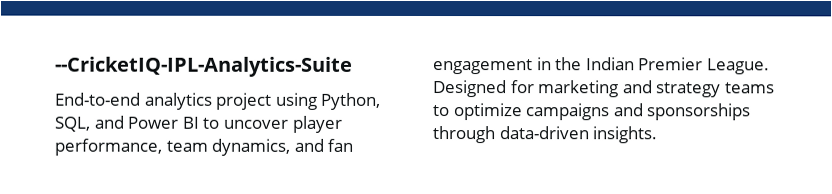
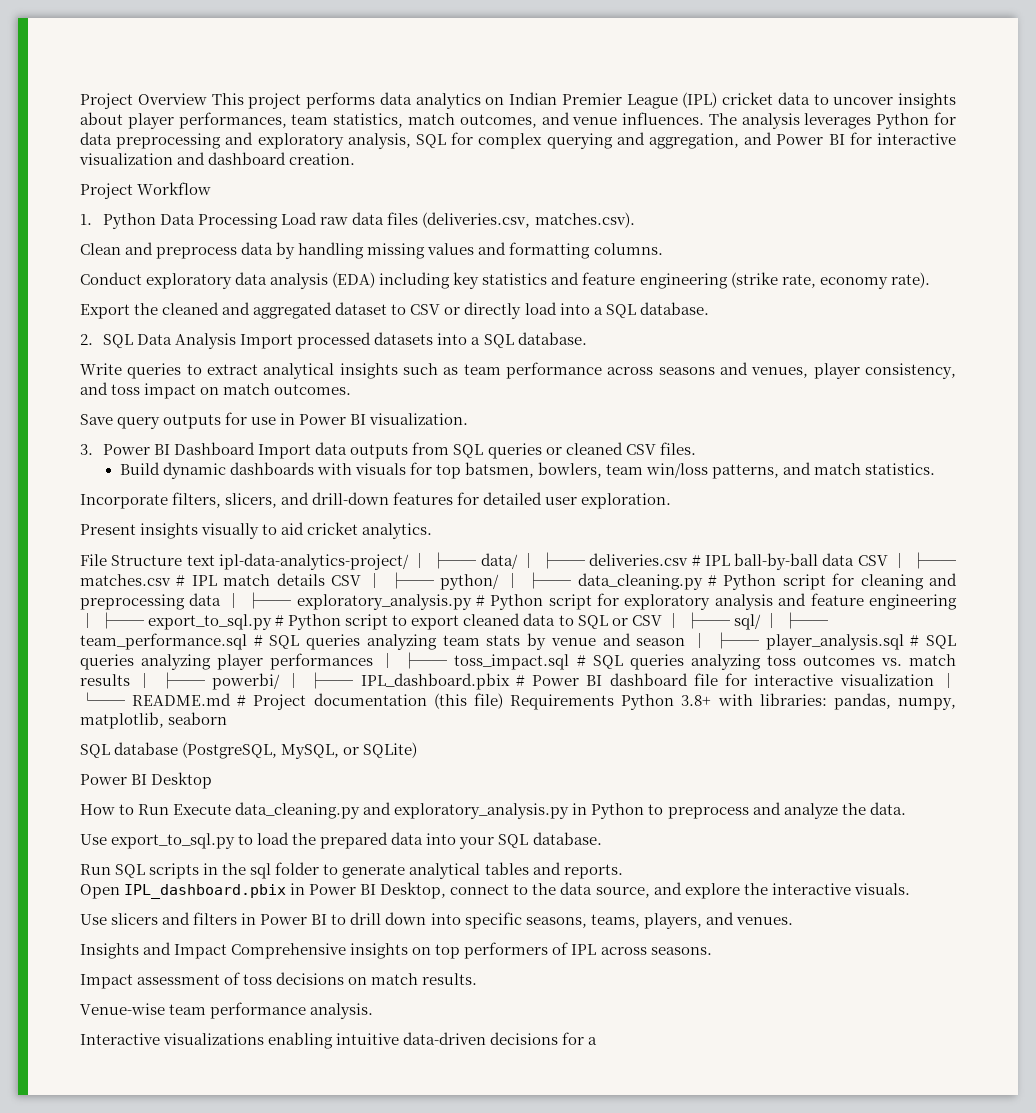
- --CricketIQ-IPL-Analytics-Suite
- End-to-end analytics project using Python, SQL, and Power BI to uncover player performance, team dynamics, and fan engagement in the Indian Premier League. Designed for marketing and strategy teams to optimize campaigns and sponsorships through data-driven insights.
+ Project Overview This project performs data analytics on Indian Premier League (IPL) cricket data to uncover insights about player performances, team statistics, match outcomes, and venue influences. The analysis leverages Python for data preprocessing and exploratory analysis, SQL for complex querying and aggregation, and Power BI for interactive visualization and dashboard creation.
+ Project Workflow
+ 1. Python Data Processing Load raw data files (deliveries.csv, matches.csv).
+ Clean and preprocess data by handling missing values and formatting columns.
+ Conduct exploratory data analysis (EDA) including key statistics and feature engineering (strike rate, economy rate).
+ Export the cleaned and aggregated dataset to CSV or directly load into a SQL database.
+ 2. SQL Data Analysis Import processed datasets into a SQL database.
+ Write queries to extract analytical insights such as team performance across seasons and venues, player consistency, and toss impact on match outcomes.
+ Save query outputs for use in Power BI visualization.
+ 3. Power BI Dashboard Import data outputs from SQL queries or cleaned CSV files.
+ Build dynamic dashboards with visuals for top batsmen, bowlers, team win/loss patterns, and match statistics.
+ Incorporate filters, slicers, and drill-down features for detailed user exploration.
+ Present insights visually to aid cricket analytics.
+ File Structure text ipl-data-analytics-project/ │ ├── data/ │ ├── deliveries.csv # IPL ball-by-ball data CSV │ ├── matches.csv # IPL match details CSV │ ├── python/ │ ├── data_cleaning.py # Python script for cleaning and preprocessing data │ ├── exploratory_analysis.py # Python script for exploratory analysis and feature engineering │ ├── export_to_sql.py # Python script to export cleaned data to SQL or CSV │ ├── sql/ │ ├── team_performance.sql # SQL queries analyzing team stats by venue and season │ ├── player_analysis.sql # SQL queries analyzing player performances │ ├── toss_impact.sql # SQL queries analyzing toss outcomes vs. match results │ ├── powerbi/ │ ├── IPL_dashboard.pbix # Power BI dashboard file for interactive visualization │ └── README.md # Project documentation (this file) Requirements Python 3.8+ with libraries: pandas, numpy, matplotlib, seaborn
+ SQL database (PostgreSQL, MySQL, or SQLite)
+ Power BI Desktop
+ How to Run Execute data_cleaning.py and exploratory_analysis.py in Python to preprocess and analyze the data.
+ Use export_to_sql.py to load the prepared data into your SQL database.
+ Run SQL scripts in the sql folder to generate analytical tables and reports.
+ Open IPL_dashboard.pbix in Power BI Desktop, connect to the data source, and explore the interactive visuals.
+ Use slicers and filters in Power BI to drill down into specific seasons, teams, players, and venues.
+ Insights and Impact Comprehensive insights on top performers of IPL across seasons.
+ Impact assessment of toss decisions on match results.
+ Venue-wise team performance analysis.
+ Interactive visualizations enabling intuitive data-driven decisions for a

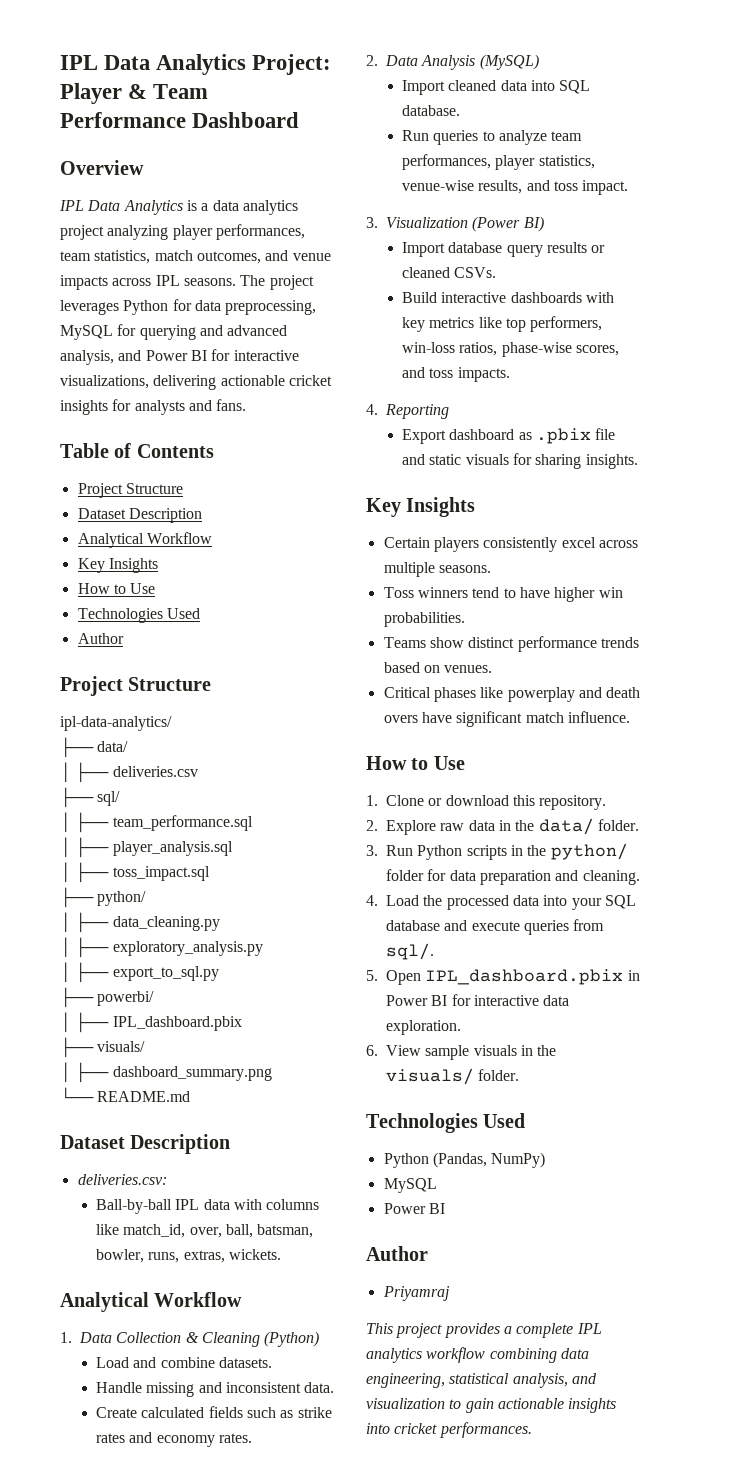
- Project Overview This project performs data analytics on Indian Premier League (IPL) cricket data to uncover insights about player performances, team statistics, match outcomes, and venue influences. The analysis leverages Python for data preprocessing and exploratory analysis, SQL for complex querying and aggregation, and Power BI for interactive visualization and dashboard creation.
- Project Workflow
- 1. Python Data Processing Load raw data files (deliveries.csv, matches.csv).
- Clean and preprocess data by handling missing values and formatting columns.
- Conduct exploratory data analysis (EDA) including key statistics and feature engineering (strike rate, economy rate).
- Export the cleaned and aggregated dataset to CSV or directly load into a SQL database.
- 2. SQL Data Analysis Import processed datasets into a SQL database.
- Write queries to extract analytical insights such as team performance across seasons and venues, player consistency, and toss impact on match outcomes.
- Save query outputs for use in Power BI visualization.
- 3. Power BI Dashboard Import data outputs from SQL queries or cleaned CSV files.
+ IPL Data Analytics Project: Player & Team Performance Dashboard
+ Overview
+ IPL Data Analytics is a data analytics project analyzing player performances, team statistics, match outcomes, and venue impacts across IPL seasons. The project leverages Python for data preprocessing, MySQL for querying and advanced analysis, and Power BI for interactive visualizations, delivering actionable cricket insights for analysts and fans.
+ Table of Contents
+ Project Structure
+ Dataset Description
+ Analytical Workflow
+ Key Insights
+ How to Use
+ Technologies Used
+ Author
+ Project Structure
+ ipl-data-analytics/
+ ├── data/
+ │ ├── deliveries.csv
+ ├── sql/
+ │ ├── team_performance.sql
+ │ ├── player_analysis.sql
+ │ ├── toss_impact.sql
+ ├── python/
+ │ ├── data_cleaning.py
+ │ ├── exploratory_analysis.py
+ │ ├── export_to_sql.py
+ ├── powerbi/
+ │ ├── IPL_dashboard.pbix
+ ├── visuals/
+ │ ├── dashboard_summary.png
+ └── README.md
+ Dataset Description
+ deliveries.csv:
+ Ball-by-ball IPL data with columns like match_id, over, ball, batsman, bowler, runs, extras, wickets.
+ Analytical Workflow
+ 1. Data Collection & Cleaning (Python)
+ Load and combine datasets.
+ Handle missing and inconsistent data.
+ Create calculated fields such as strike rates and economy rates.
+ 2. Data Analysis (MySQL)
+ Import cleaned data into SQL database.
+ Run queries to analyze team performances, player statistics, venue-wise results, and toss impact.
+ 3. Visualization (Power BI)
+ Import database query results or cleaned CSVs.
- Build dynamic dashboards with visuals for top batsmen, bowlers, team win/loss patterns, and match statistics.
- Incorporate filters, slicers, and drill-down features for detailed user exploration.
- Present insights visually to aid cricket analytics.
- File Structure text ipl-data-analytics-project/ │ ├── data/ │ ├── deliveries.csv # IPL ball-by-ball data CSV │ ├── matches.csv # IPL match details CSV │ ├── python/ │ ├── data_cleaning.py # Python script for cleaning and preprocessing data │ ├── exploratory_analysis.py # Python script for exploratory analysis and feature engineering │ ├── export_to_sql.py # Python script to export cleaned data to SQL or CSV │ ├── sql/ │ ├── team_performance.sql # SQL queries analyzing team stats by venue and season │ ├── player_analysis.sql # SQL queries analyzing player performances │ ├── toss_impact.sql # SQL queries analyzing toss outcomes vs. match results │ ├── powerbi/ │ ├── IPL_dashboard.pbix # Power BI dashboard file for interactive visualization │ └── README.md # Project documentation (this file) Requirements Python 3.8+ with libraries: pandas, numpy, matplotlib, seaborn
- SQL database (PostgreSQL, MySQL, or SQLite)
- Power BI Desktop
- How to Run Execute data_cleaning.py and exploratory_analysis.py in Python to preprocess and analyze the data.
- Use export_to_sql.py to load the prepared data into your SQL database.
- Run SQL scripts in the sql folder to generate analytical tables and reports.
- Open IPL_dashboard.pbix in Power BI Desktop, connect to the data source, and explore the interactive visuals.
- Use slicers and filters in Power BI to drill down into specific seasons, teams, players, and venues.
- Insights and Impact Comprehensive insights on top performers of IPL across seasons.
- Impact assessment of toss decisions on match results.
- Venue-wise team performance analysis.
- Interactive visualizations enabling intuitive data-driven decisions for a
+ Build interactive dashboards with key metrics like top performers, win-loss ratios, phase-wise scores, and toss impacts.
+ 4. Reporting
+ Export dashboard as .pbix file and static visuals for sharing insights.
+ Key Insights
+ Certain players consistently excel across multiple seasons.
+ Toss winners tend to have higher win probabilities.
+ Teams show distinct performance trends based on venues.
+ Critical phases like powerplay and death overs have significant match influence.
+ How to Use
+ 1. Clone or download this repository.
+ 2. Explore raw data in the data/ folder.
+ 3. Run Python scripts in the python/ folder for data preparation and cleaning.
+ 4. Load the processed data into your SQL database and execute queries from sql/.
+ 5. Open IPL_dashboard.pbix in Power BI for interactive data exploration.
+ 6. View sample visuals in the visuals/ folder.
+ Technologies Used
+ Python (Pandas, NumPy)
+ MySQL
+ Power BI
+ Author
+ Priyamraj
+ This project provides a complete IPL analytics workflow combining data engineering, statistical analysis, and visualization to gain actionable insights into cricket performances.

